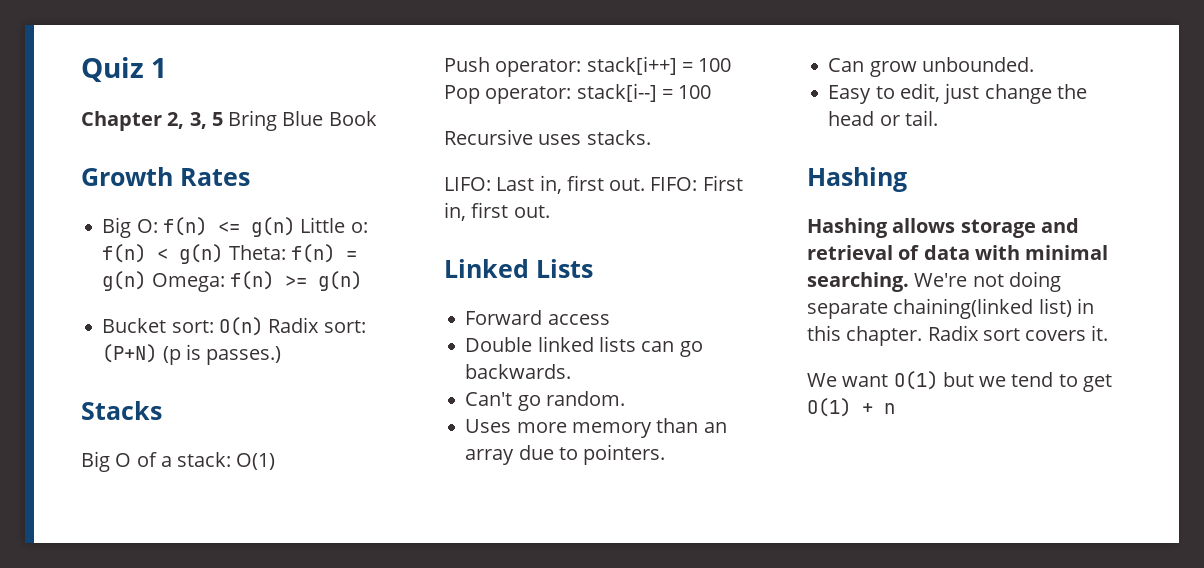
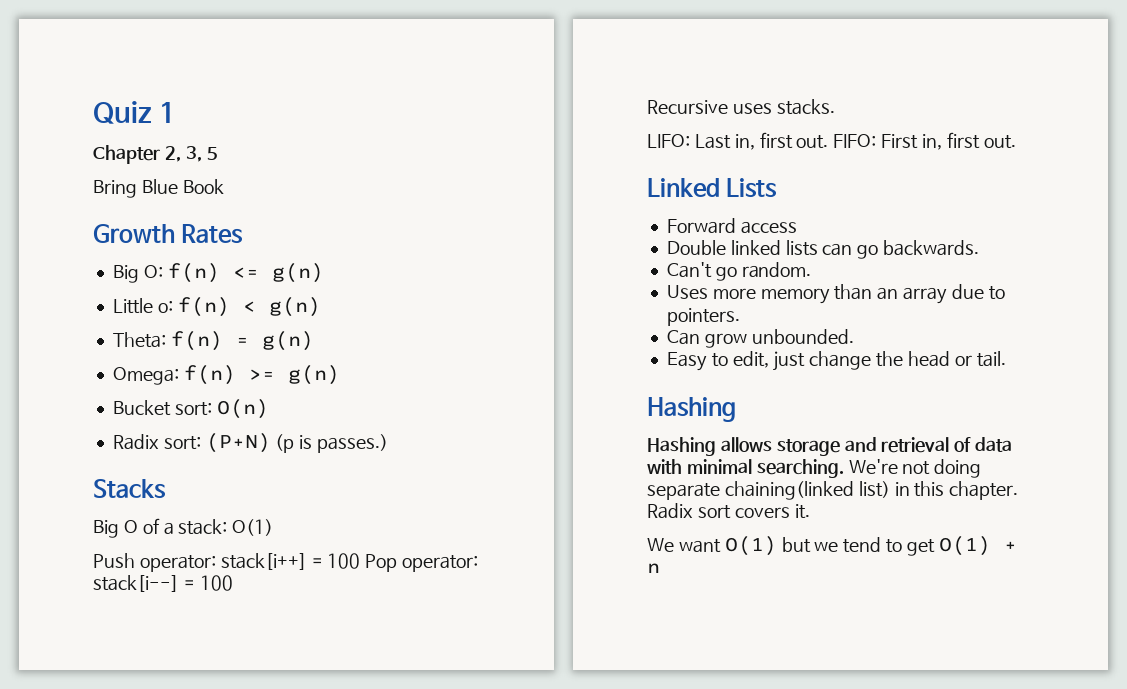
- Chapter 2, 3, 5 Bring Blue Book
+ Chapter 2, 3, 5
+ Bring Blue Book
- Big O: f(n) <= g(n) Little o: f(n) < g(n) Theta: f(n) = g(n) Omega: f(n) >= g(n)
+ Big O: f(n) <= g(n)
+ Little o: f(n) < g(n)
+ Theta: f(n) = g(n)
+ Omega: f(n) >= g(n)
- Bucket sort: O(n) Radix sort: (P+N) (p is passes.)
+ Bucket sort: O(n)
+ Radix sort: (P+N) (p is passes.)

